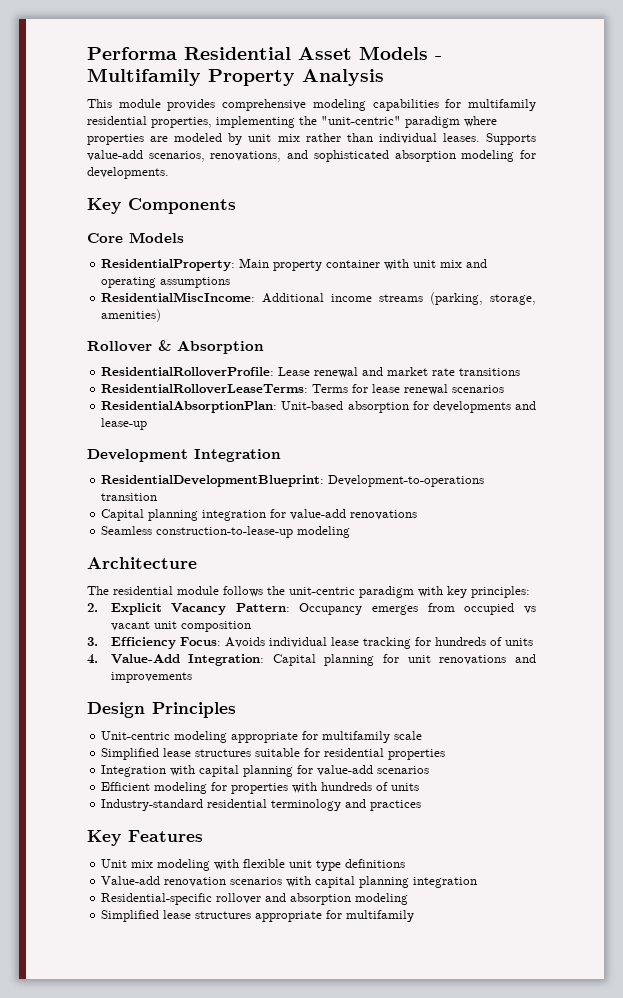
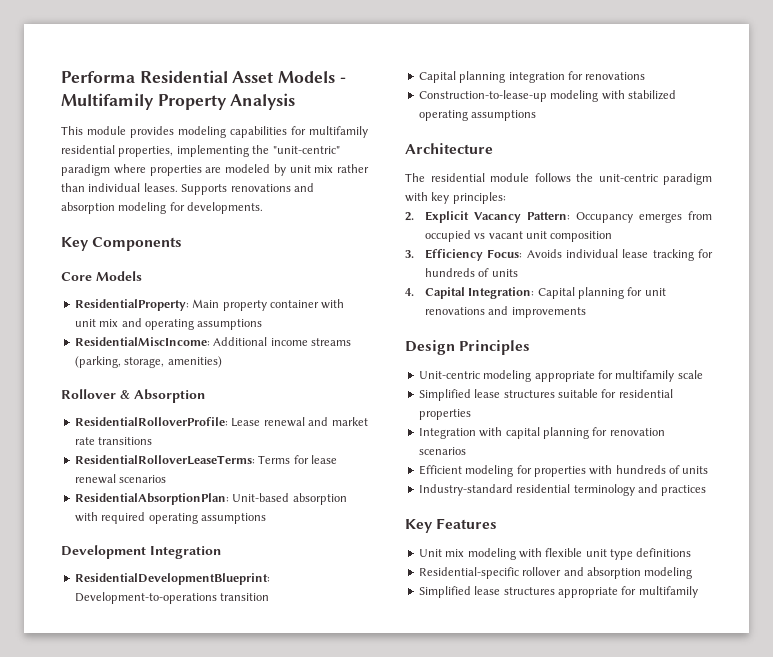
- This module provides comprehensive modeling capabilities for multifamily residential properties, implementing the "unit-centric" paradigm where properties are modeled by unit mix rather than individual leases.
+ This module provides modeling capabilities for multifamily residential properties, implementing the "unit-centric" paradigm where properties are modeled by unit mix rather than individual leases.
- Supports value-add scenarios, renovations, and sophisticated absorption modeling for developments.
+ Supports renovations and absorption modeling for developments.
- ResidentialAbsorptionPlan: Unit-based absorption for developments and lease-up
+ ResidentialAbsorptionPlan: Unit-based absorption with required operating assumptions
- Capital planning integration for value-add renovations
+ Capital planning integration for renovations
- Seamless construction-to-lease-up modeling
+ Construction-to-lease-up modeling with stabilized operating assumptions
- 4. Value-Add Integration: Capital planning for unit renovations and improvements
+ 4. Capital Integration: Capital planning for unit renovations and improvements
- Integration with capital planning for value-add scenarios
+ Integration with capital planning for renovation scenarios
- Value-add renovation scenarios with capital planning integration

